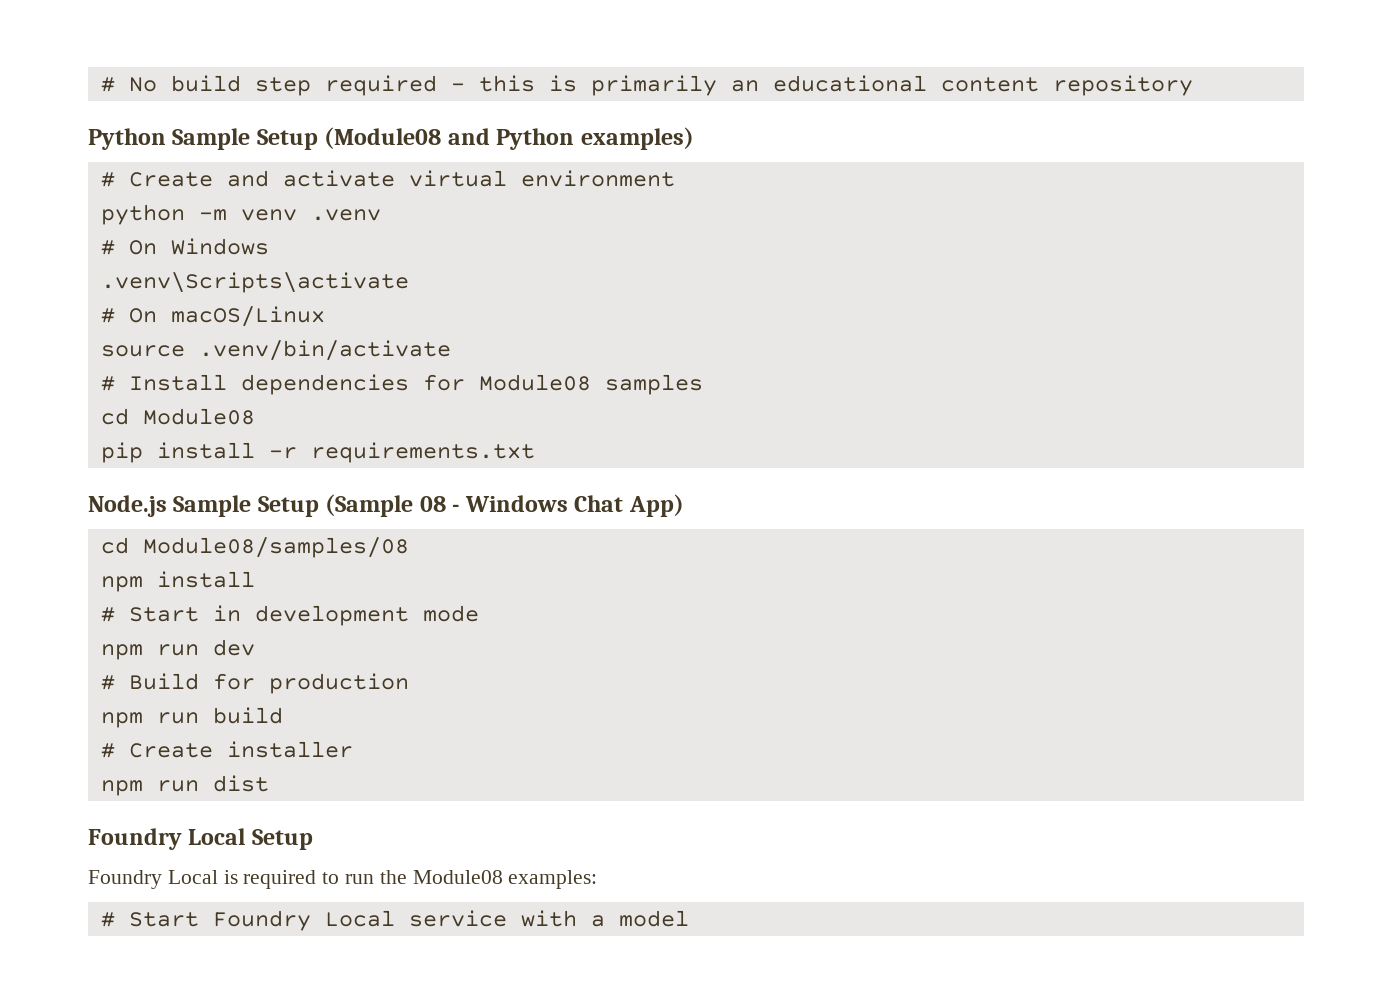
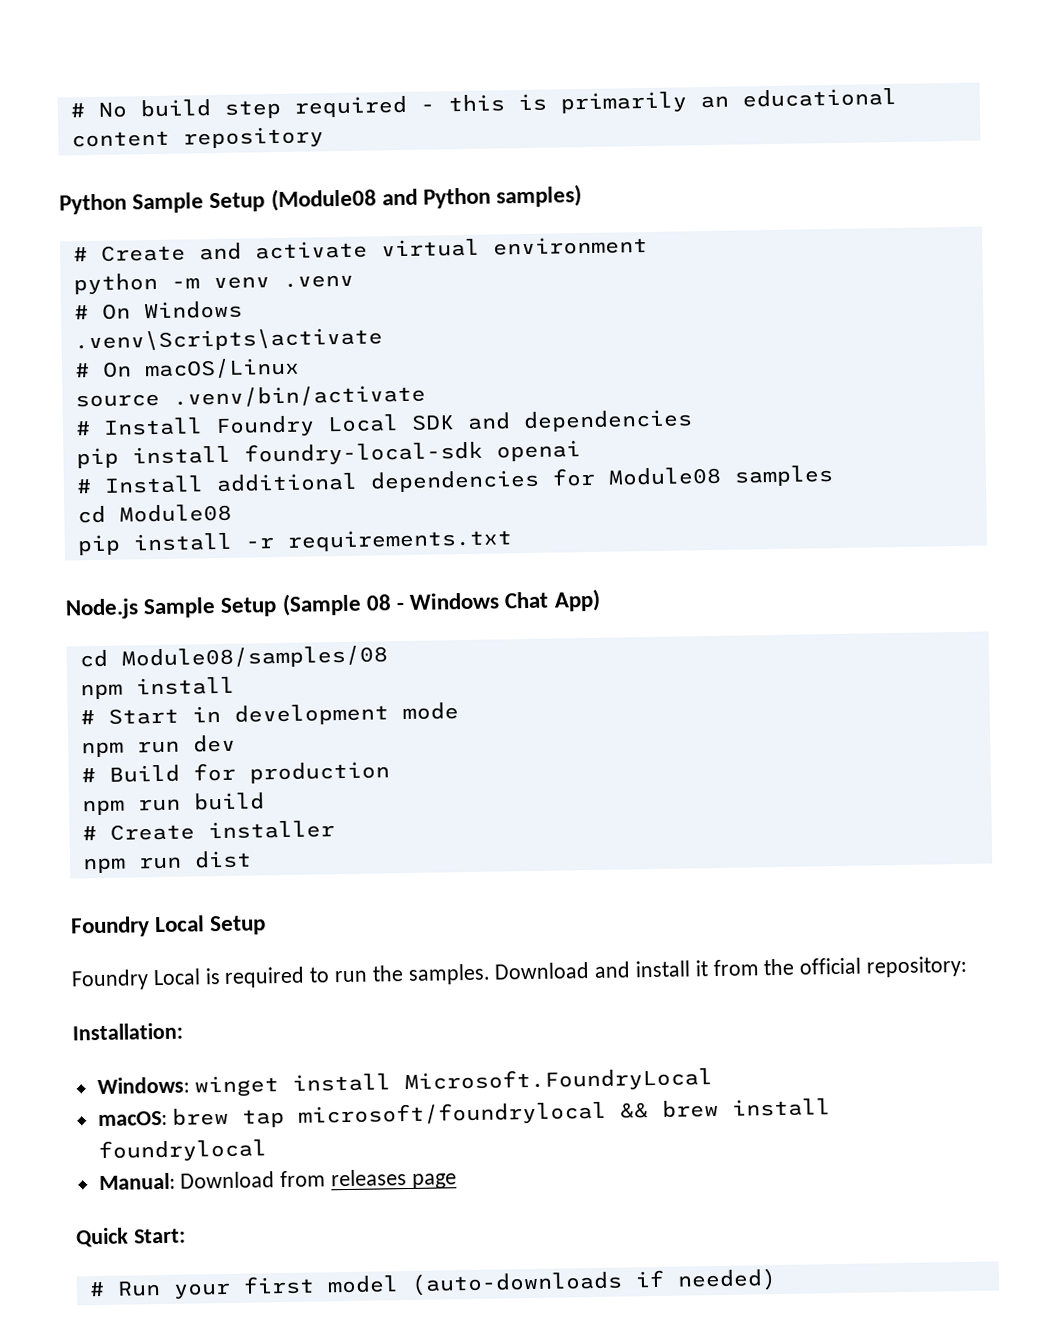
- Python Sample Setup (Module08 and Python examples)
+ Python Sample Setup (Module08 and Python samples)
- # Install dependencies for Module08 samples
+ # Install Foundry Local SDK and dependencies
+ pip install foundry-local-sdk openai
+ # Install additional dependencies for Module08 samples
- Foundry Local is required to run the Module08 examples:
- # Start Foundry Local service with a model
+ Foundry Local is required to run the samples. Download and install it from the official repository:
+ Installation:
+ Windows: winget install Microsoft.FoundryLocal
+ macOS: brew tap microsoft/foundrylocal && brew install foundrylocal
+ Manual: Download from releases page
+ Quick Start:
+ # Run your first model (auto-downloads if needed)

